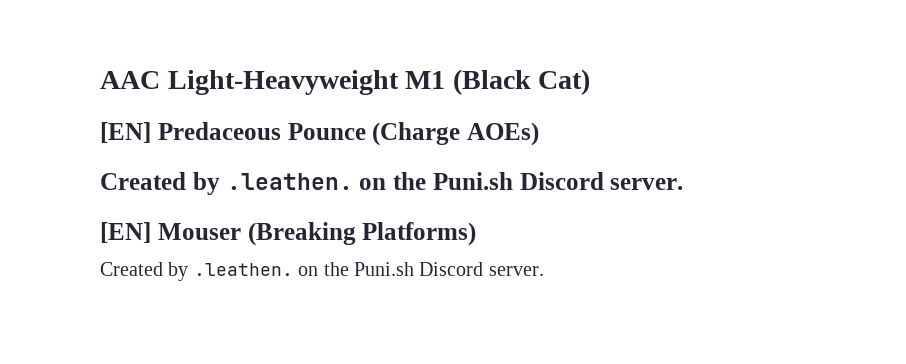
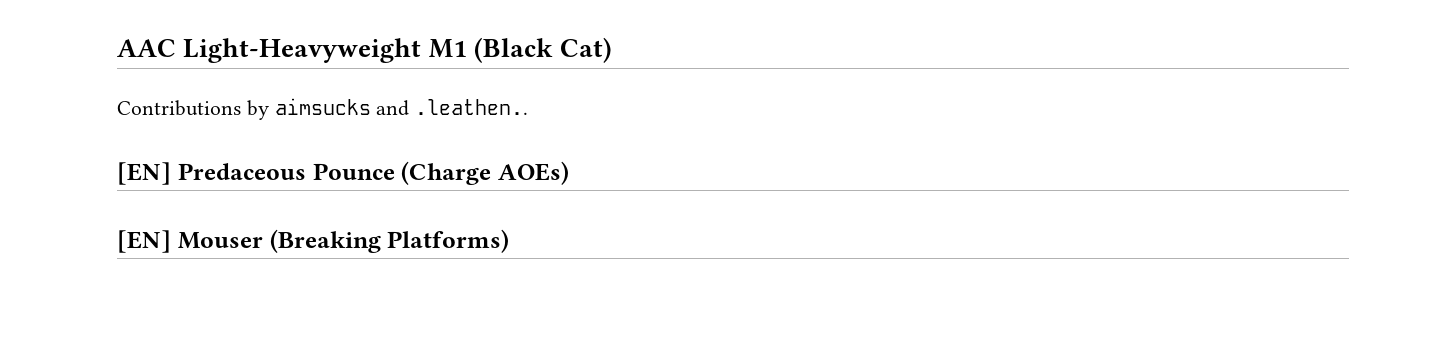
+ Contributions by aimsucks and .leathen..
  [EN] Predaceous Pounce (Charge AOEs)
- Created by .leathen. on the Puni.sh Discord server.
  [EN] Mouser (Breaking Platforms)
- Created by .leathen. on the Puni.sh Discord server.

